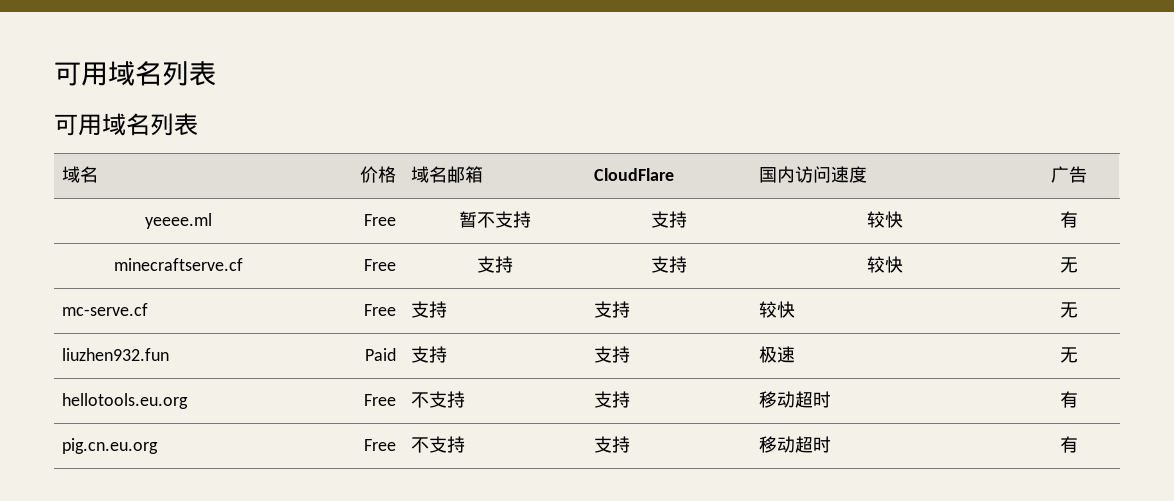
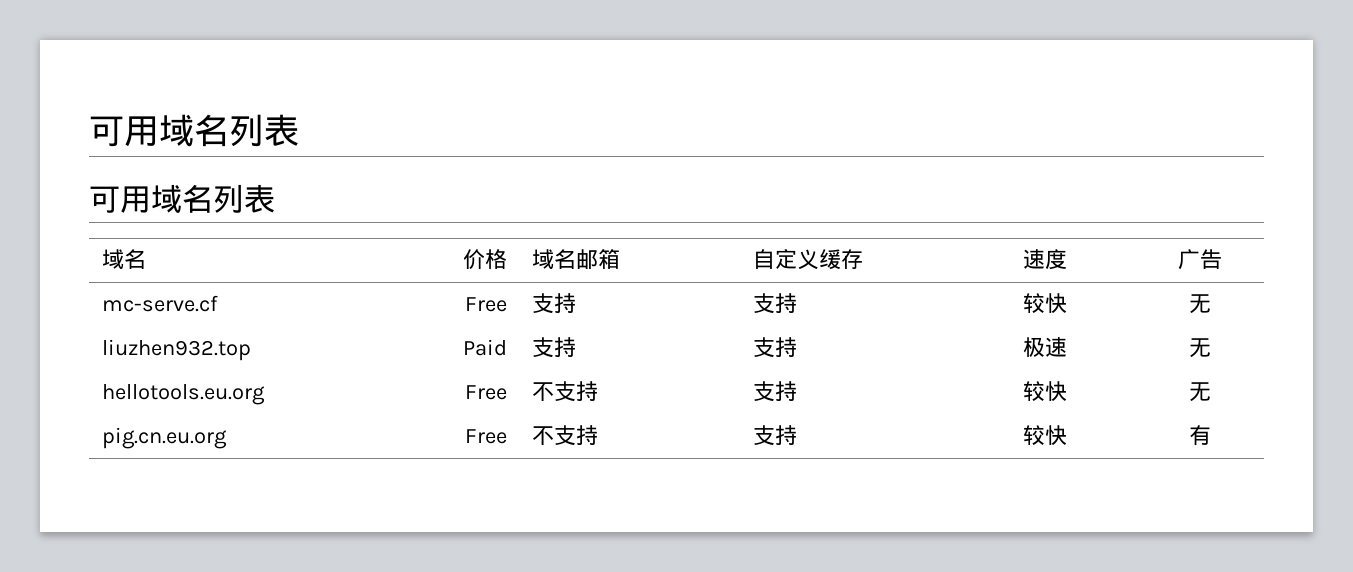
- 域名 | 价格 | 域名邮箱 | CloudFlare | 国内访问速度 | 广告
+ 域名 | 价格 | 域名邮箱 | 自定义缓存 | 速度 | 广告
- yeeee.ml | Free | 暂不支持 | 支持 | 较快 | 有
- minecraftserve.cf | Free | 支持 | 支持 | 较快 | 无
- liuzhen932.fun | Paid | 支持 | 支持 | 极速 | 无
+ liuzhen932.top | Paid | 支持 | 支持 | 极速 | 无
- hellotools.eu.org | Free | 不支持 | 支持 | 移动超时 | 有
+ hellotools.eu.org | Free | 不支持 | 支持 | 较快 | 无
- pig.cn.eu.org | Free | 不支持 | 支持 | 移动超时 | 有
+ pig.cn.eu.org | Free | 不支持 | 支持 | 较快 | 有

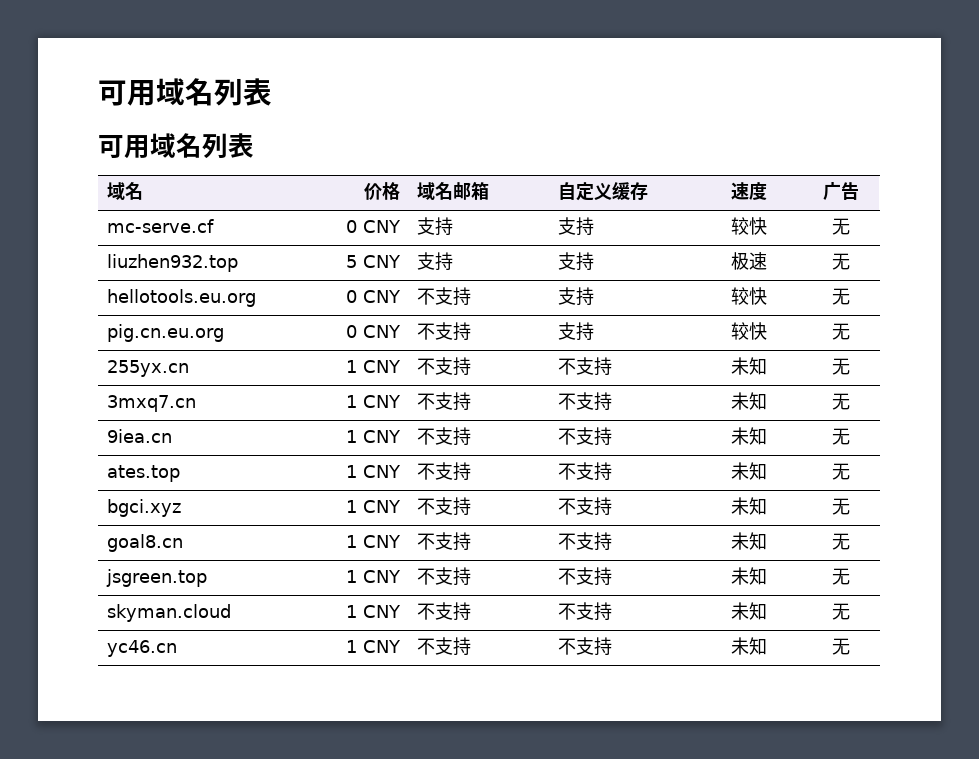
- mc-serve.cf | Free | 支持 | 支持 | 较快 | 无
+ mc-serve.cf | 0 CNY | 支持 | 支持 | 较快 | 无
- liuzhen932.top | Paid | 支持 | 支持 | 极速 | 无
+ liuzhen932.top | 5 CNY | 支持 | 支持 | 极速 | 无
- hellotools.eu.org | Free | 不支持 | 支持 | 较快 | 无
+ hellotools.eu.org | 0 CNY | 不支持 | 支持 | 较快 | 无
- pig.cn.eu.org | Free | 不支持 | 支持 | 较快 | 有
+ pig.cn.eu.org | 0 CNY | 不支持 | 支持 | 较快 | 无
+ 255yx.cn | 1 CNY | 不支持 | 不支持 | 未知 | 无
+ 3mxq7.cn | 1 CNY | 不支持 | 不支持 | 未知 | 无
+ 9iea.cn | 1 CNY | 不支持 | 不支持 | 未知 | 无
+ ates.top | 1 CNY | 不支持 | 不支持 | 未知 | 无
+ bgci.xyz | 1 CNY | 不支持 | 不支持 | 未知 | 无
+ goal8.cn | 1 CNY | 不支持 | 不支持 | 未知 | 无
+ jsgreen.top | 1 CNY | 不支持 | 不支持 | 未知 | 无
+ skyman.cloud | 1 CNY | 不支持 | 不支持 | 未知 | 无
+ yc46.cn | 1 CNY | 不支持 | 不支持 | 未知 | 无

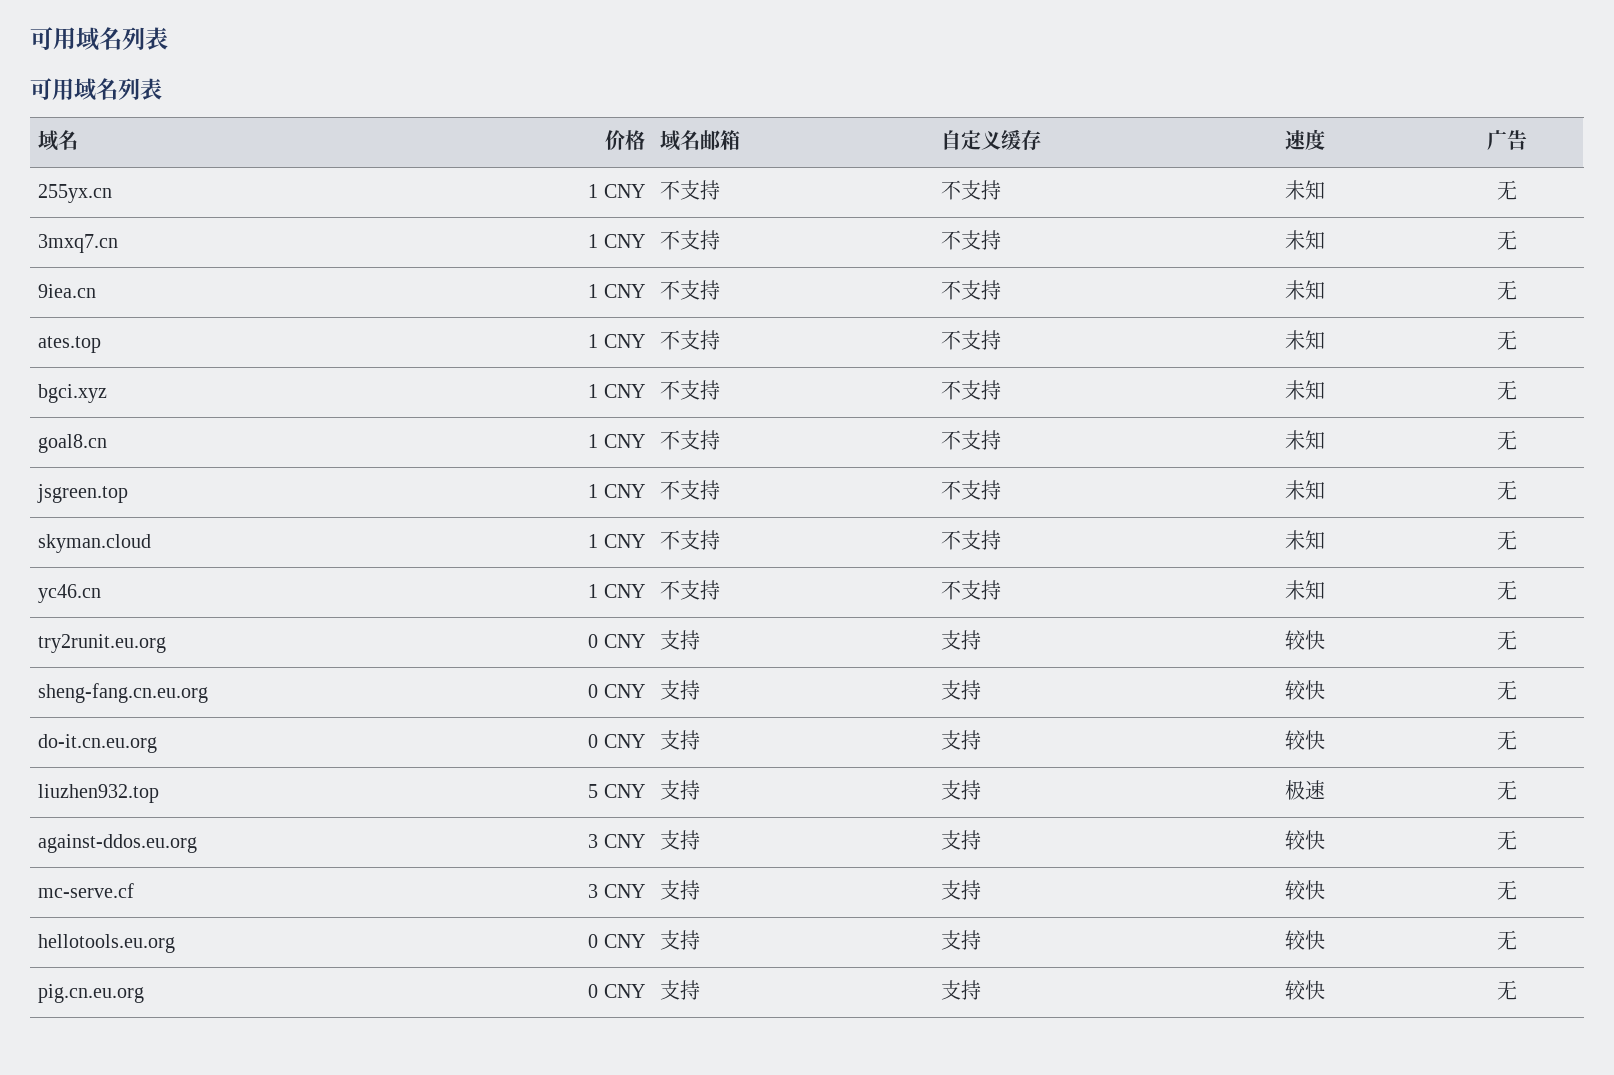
- mc-serve.cf | 0 CNY | 支持 | 支持 | 较快 | 无
- liuzhen932.top | 5 CNY | 支持 | 支持 | 极速 | 无
- hellotools.eu.org | 0 CNY | 不支持 | 支持 | 较快 | 无
- pig.cn.eu.org | 0 CNY | 不支持 | 支持 | 较快 | 无
+ try2runit.eu.org | 0 CNY | 支持 | 支持 | 较快 | 无
+ sheng-fang.cn.eu.org | 0 CNY | 支持 | 支持 | 较快 | 无
+ do-it.cn.eu.org | 0 CNY | 支持 | 支持 | 较快 | 无
+ liuzhen932.top | 5 CNY | 支持 | 支持 | 极速 | 无
+ against-ddos.eu.org | 3 CNY | 支持 | 支持 | 较快 | 无
+ mc-serve.cf | 3 CNY | 支持 | 支持 | 较快 | 无
+ hellotools.eu.org | 0 CNY | 支持 | 支持 | 较快 | 无
+ pig.cn.eu.org | 0 CNY | 支持 | 支持 | 较快 | 无

